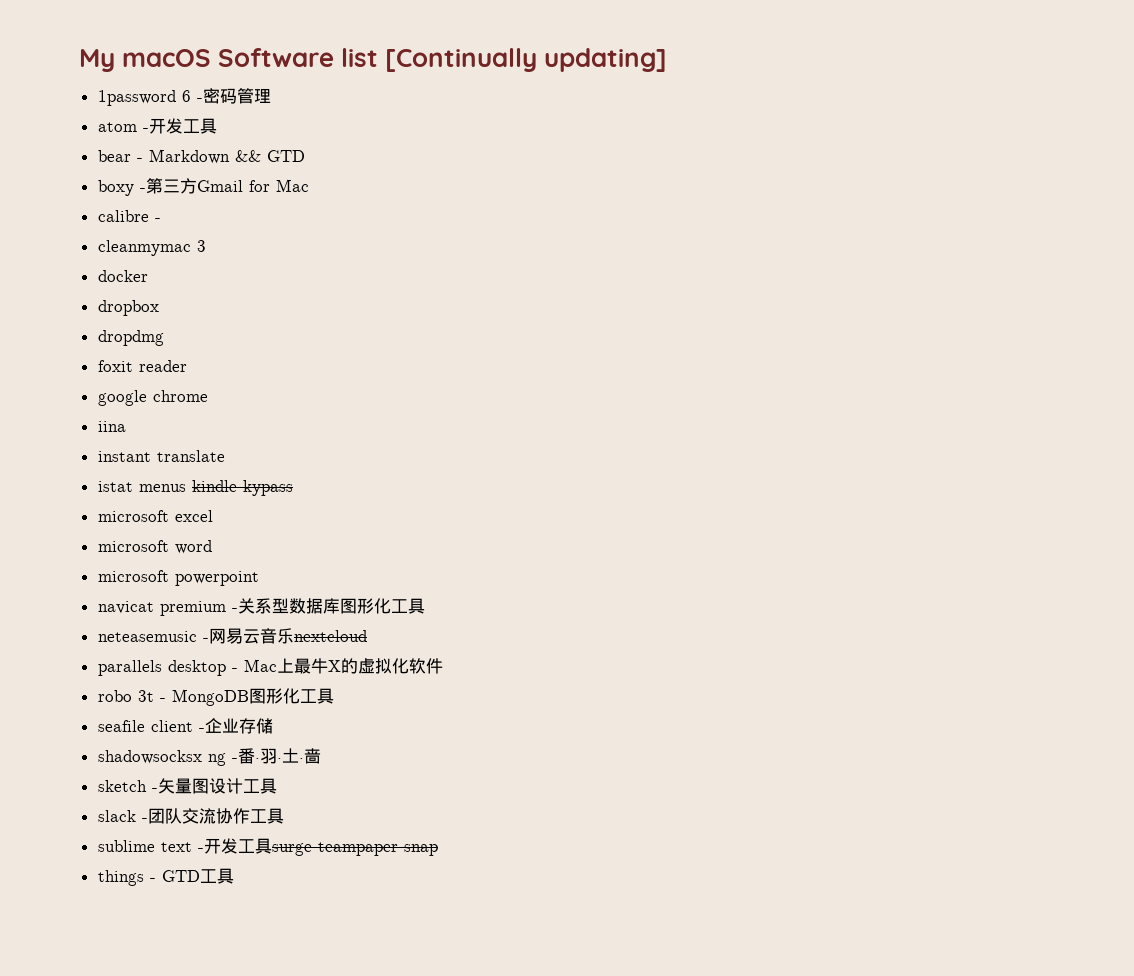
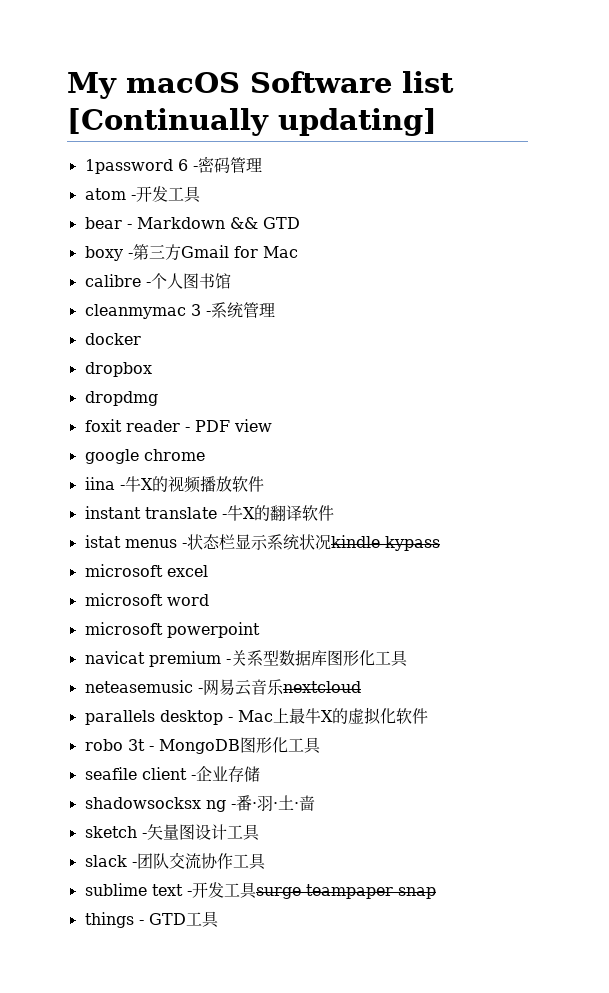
- calibre -
+ calibre -个人图书馆
- cleanmymac 3
+ cleanmymac 3 -系统管理
- foxit reader
+ foxit reader - PDF view
- iina
- instant translate
- istat menus kindle kypass
+ iina -牛X的视频播放软件
+ instant translate -牛X的翻译软件
+ istat menus -状态栏显示系统状况kindle kypass

